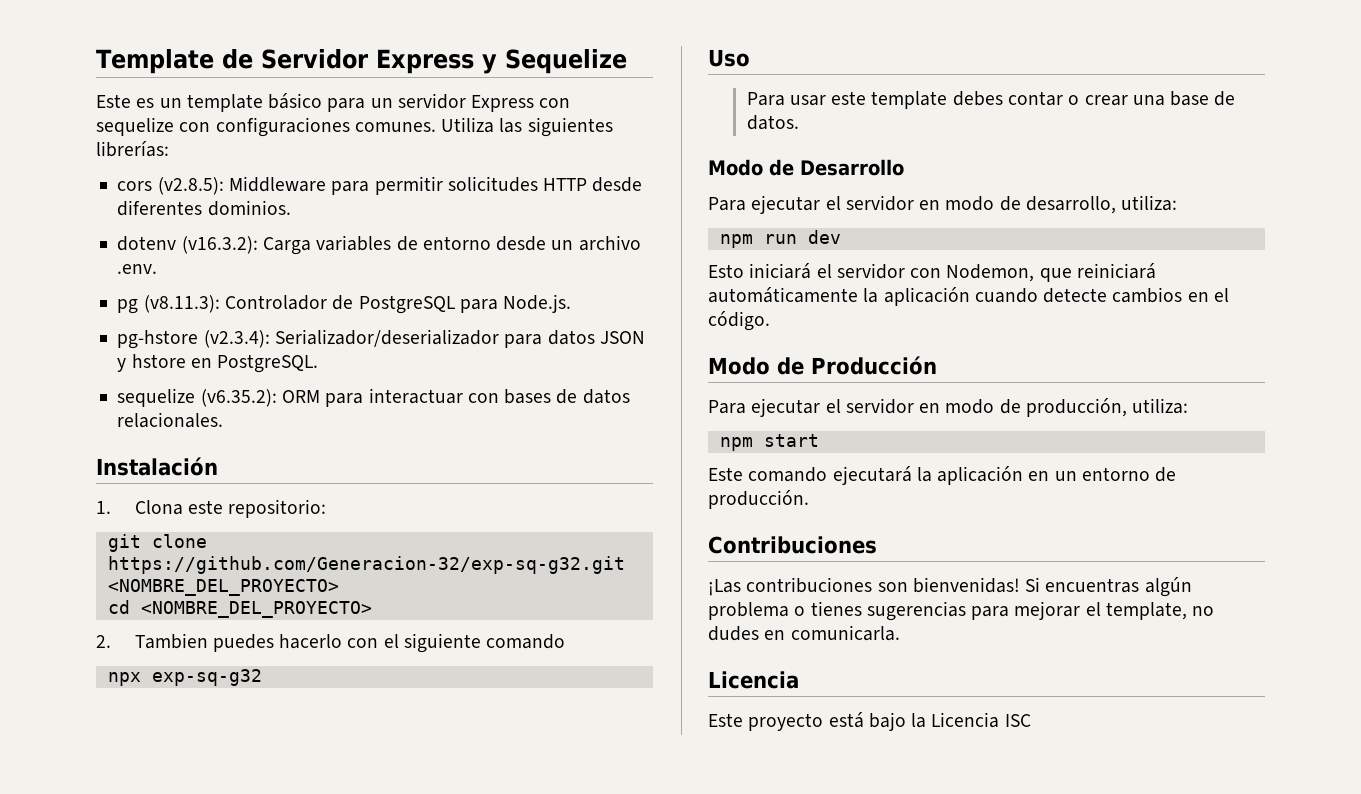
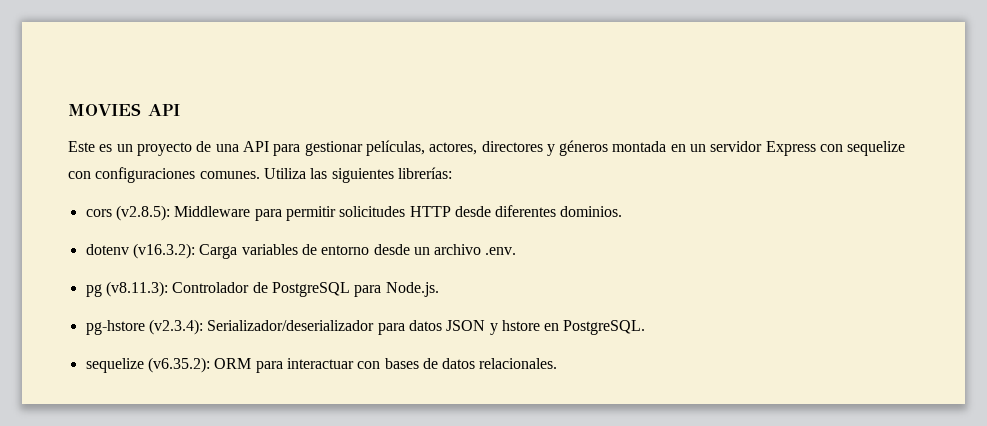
- Template de Servidor Express y Sequelize
- Este es un template básico para un servidor Express con sequelize con configuraciones comunes.
+ MOVIES API
+ Este es un proyecto de una API para gestionar películas, actores, directores y géneros montada en un servidor Express con sequelize con configuraciones comunes.
- Instalación
- 1. Clona este repositorio:
- git clone https://github.com/Generacion-32/exp-sq-g32.git <NOMBRE_DEL_PROYECTO>
- cd <NOMBRE_DEL_PROYECTO>
- 2. Tambien puedes hacerlo con el siguiente comando
- npx exp-sq-g32
- Uso
- Para usar este template debes contar o crear una base de datos.
- Modo de Desarrollo
- Para ejecutar el servidor en modo de desarrollo, utiliza:
- npm run dev
- Esto iniciará el servidor con Nodemon, que reiniciará automáticamente la aplicación cuando detecte cambios en el código.
- Modo de Producción
- Para ejecutar el servidor en modo de producción, utiliza:
- npm start
- Este comando ejecutará la aplicación en un entorno de producción.
- Contribuciones
- ¡Las contribuciones son bienvenidas! Si encuentras algún problema o tienes sugerencias para mejorar el template, no dudes en comunicarla.
- Licencia
- Este proyecto está bajo la Licencia ISC

